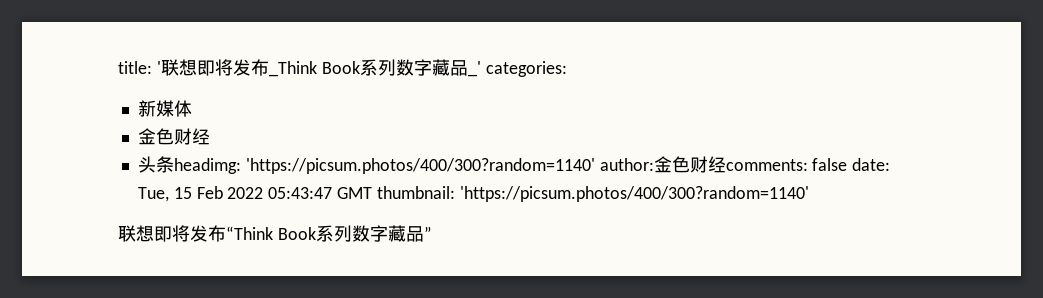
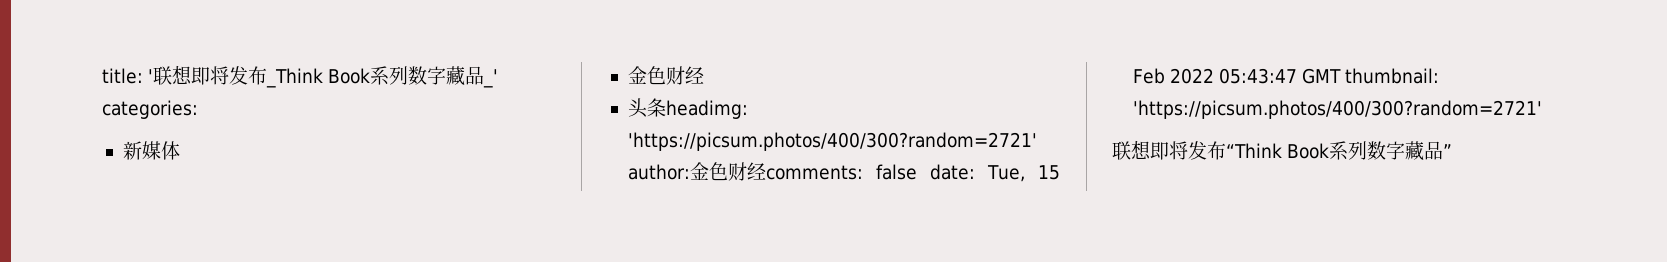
- 头条headimg: 'https://picsum.photos/400/300?random=1140' author:金色财经comments: false date: Tue, 15 Feb 2022 05:43:47 GMT thumbnail: 'https://picsum.photos/400/300?random=1140'
+ 头条headimg: 'https://picsum.photos/400/300?random=2721' author:金色财经comments: false date: Tue, 15 Feb 2022 05:43:47 GMT thumbnail: 'https://picsum.photos/400/300?random=2721'

